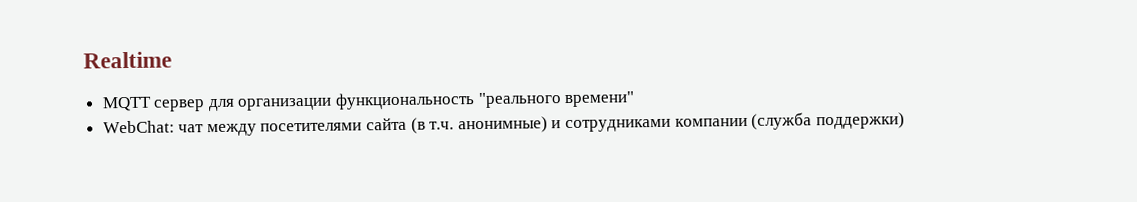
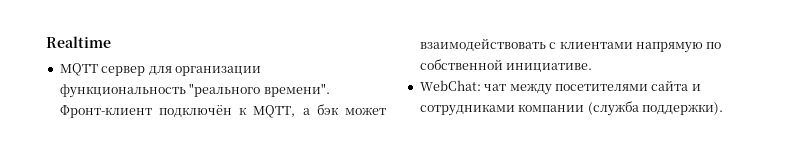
- MQTT сервер для организации функциональность "реального времени"
+ MQTT сервер для организации функциональность "реального времени". Фронт-клиент подключён к MQTT, а бэк может взаимодействовать с клиентами напрямую по собственной инициативе.
- WebChat: чат между посетителями сайта (в т.ч. анонимные) и сотрудниками компании (служба поддержки)
+ WebChat: чат между посетителями сайта и сотрудниками компании (служба поддержки).

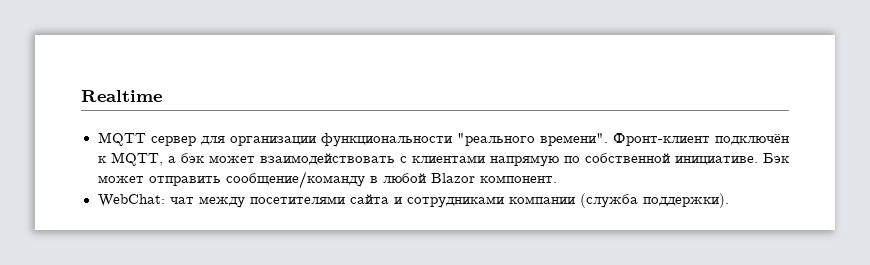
- MQTT сервер для организации функциональность "реального времени".
+ MQTT сервер для организации функциональности "реального времени".
+ Бэк может отправить сообщение/команду в любой Blazor компонент.

